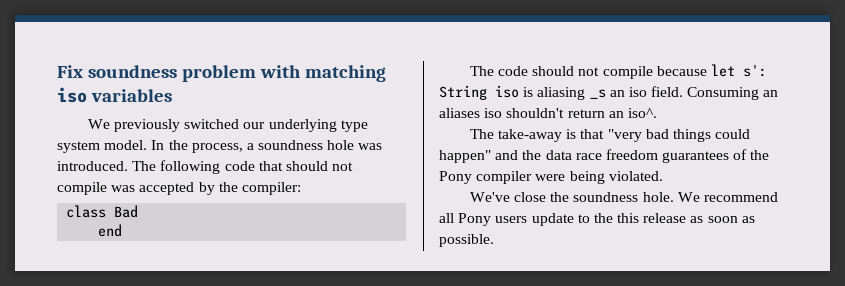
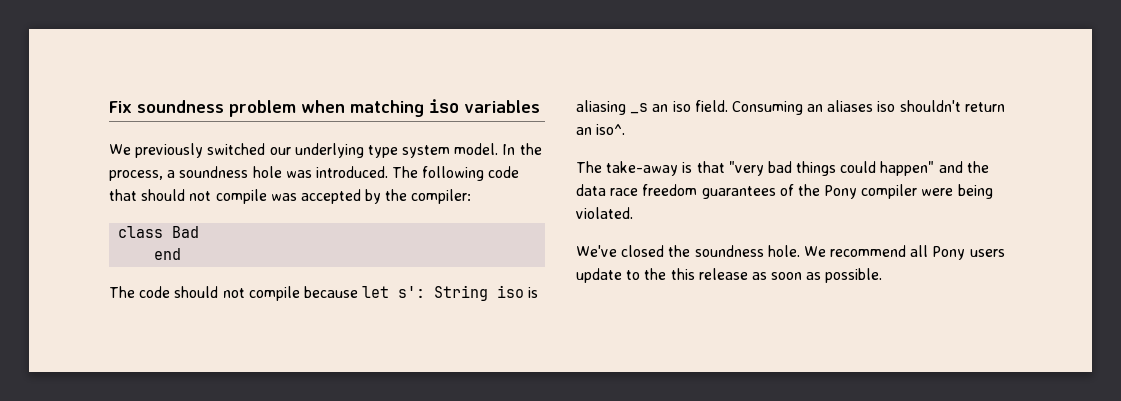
- Fix soundness problem with matching iso variables
+ Fix soundness problem when matching iso variables
- We've close the soundness hole.
+ We've closed the soundness hole.

